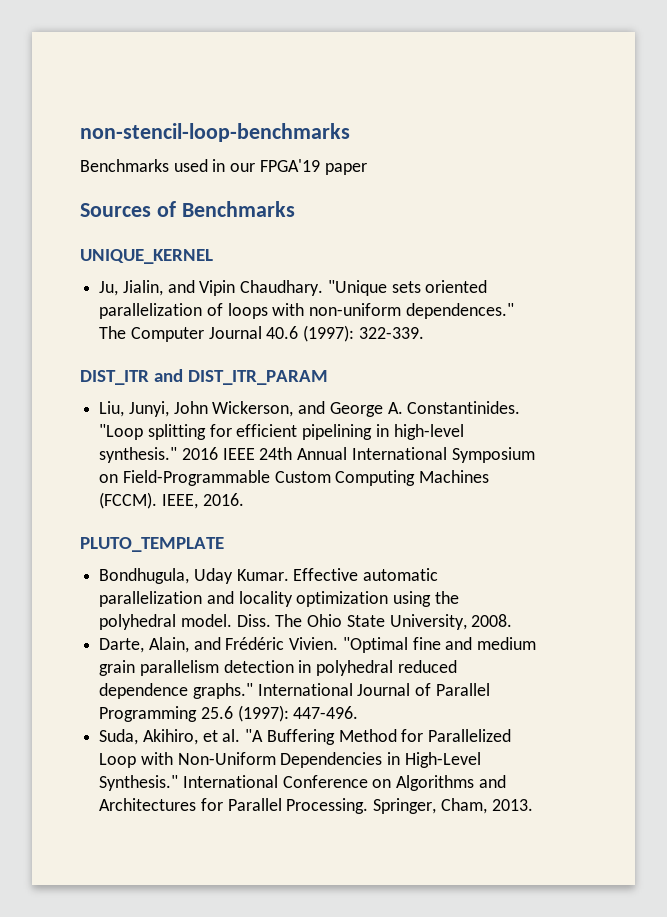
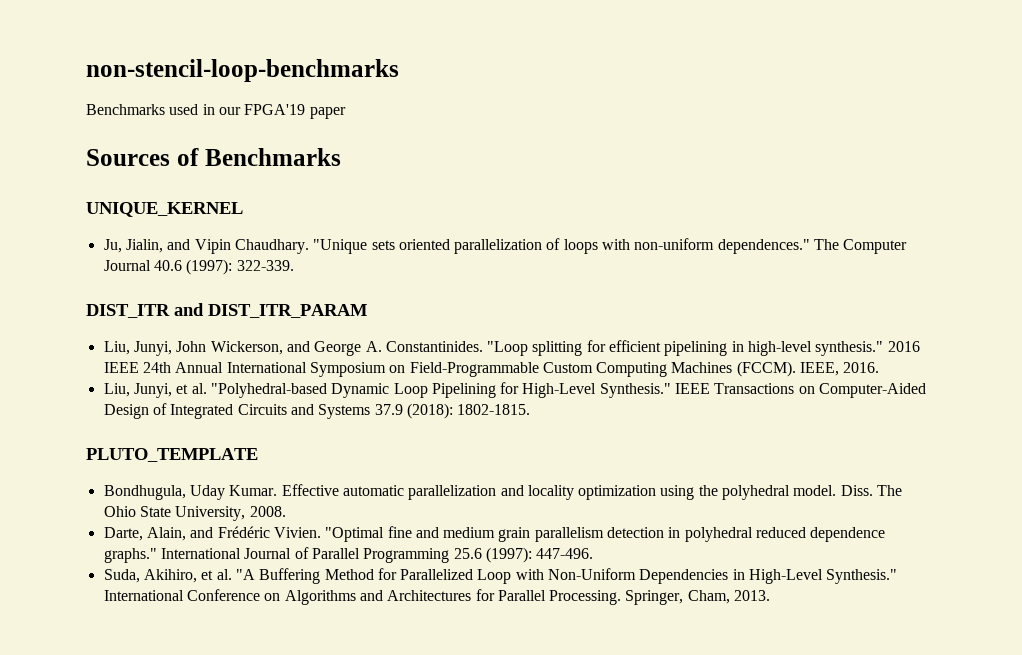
+ Liu, Junyi, et al. "Polyhedral-based Dynamic Loop Pipelining for High-Level Synthesis." IEEE Transactions on Computer-Aided Design of Integrated Circuits and Systems 37.9 (2018): 1802-1815.

